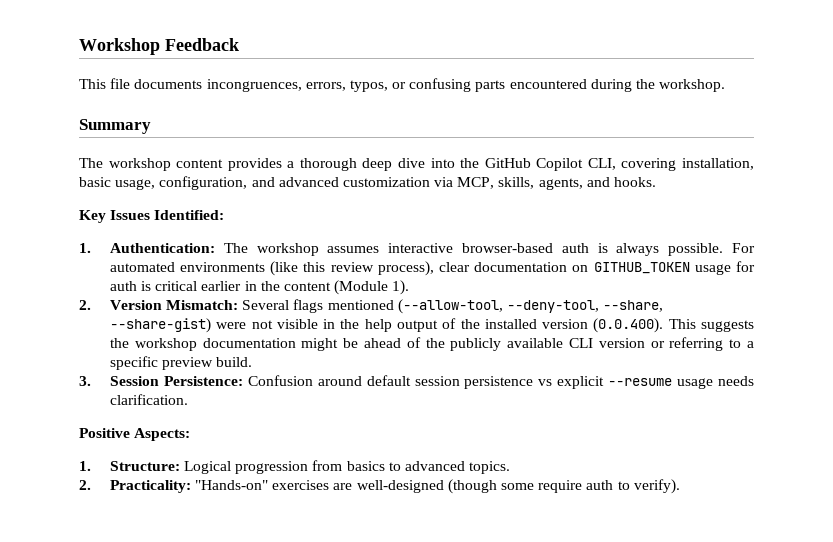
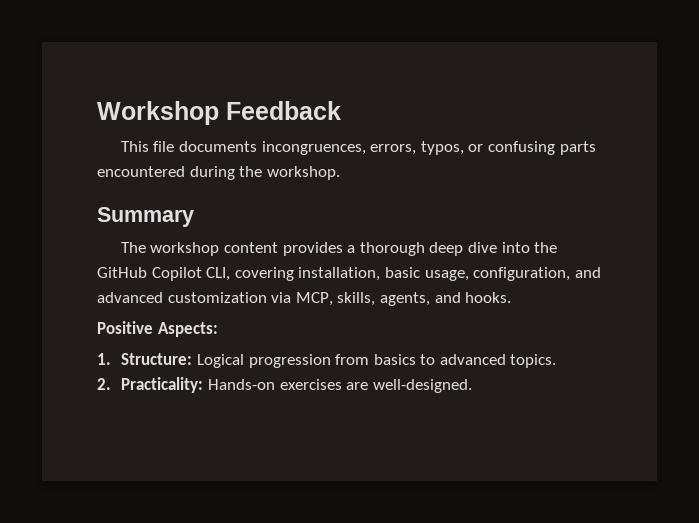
- Key Issues Identified:
- 1. Authentication: The workshop assumes interactive browser-based auth is always possible. For automated environments (like this review process), clear documentation on GITHUB_TOKEN usage for auth is critical earlier in the content (Module 1).
- 2. Version Mismatch: Several flags mentioned (--allow-tool, --deny-tool, --share, --share-gist) were not visible in the help output of the installed version (0.0.400). This suggests the workshop documentation might be ahead of the publicly available CLI version or referring to a specific preview build.
- 3. Session Persistence: Confusion around default session persistence vs explicit --resume usage needs clarification.
- 2. Practicality: "Hands-on" exercises are well-designed (though some require auth to verify).
+ 2. Practicality: Hands-on exercises are well-designed.

